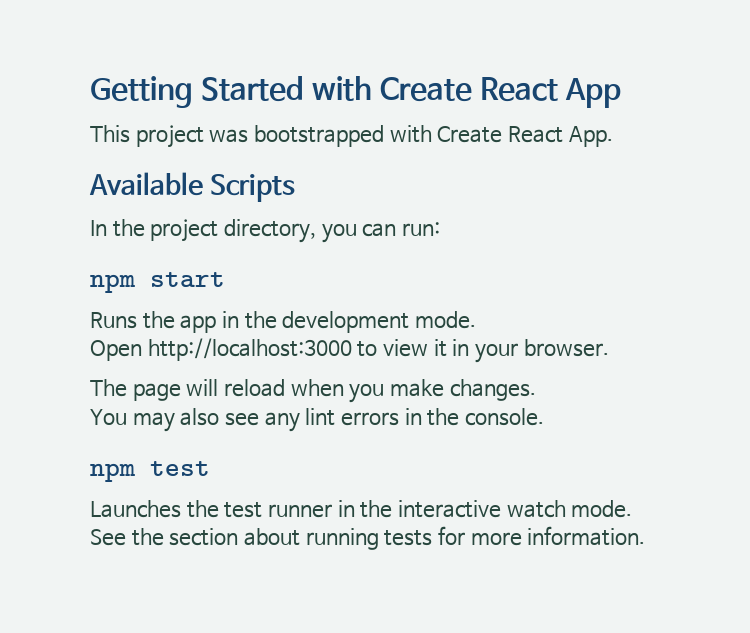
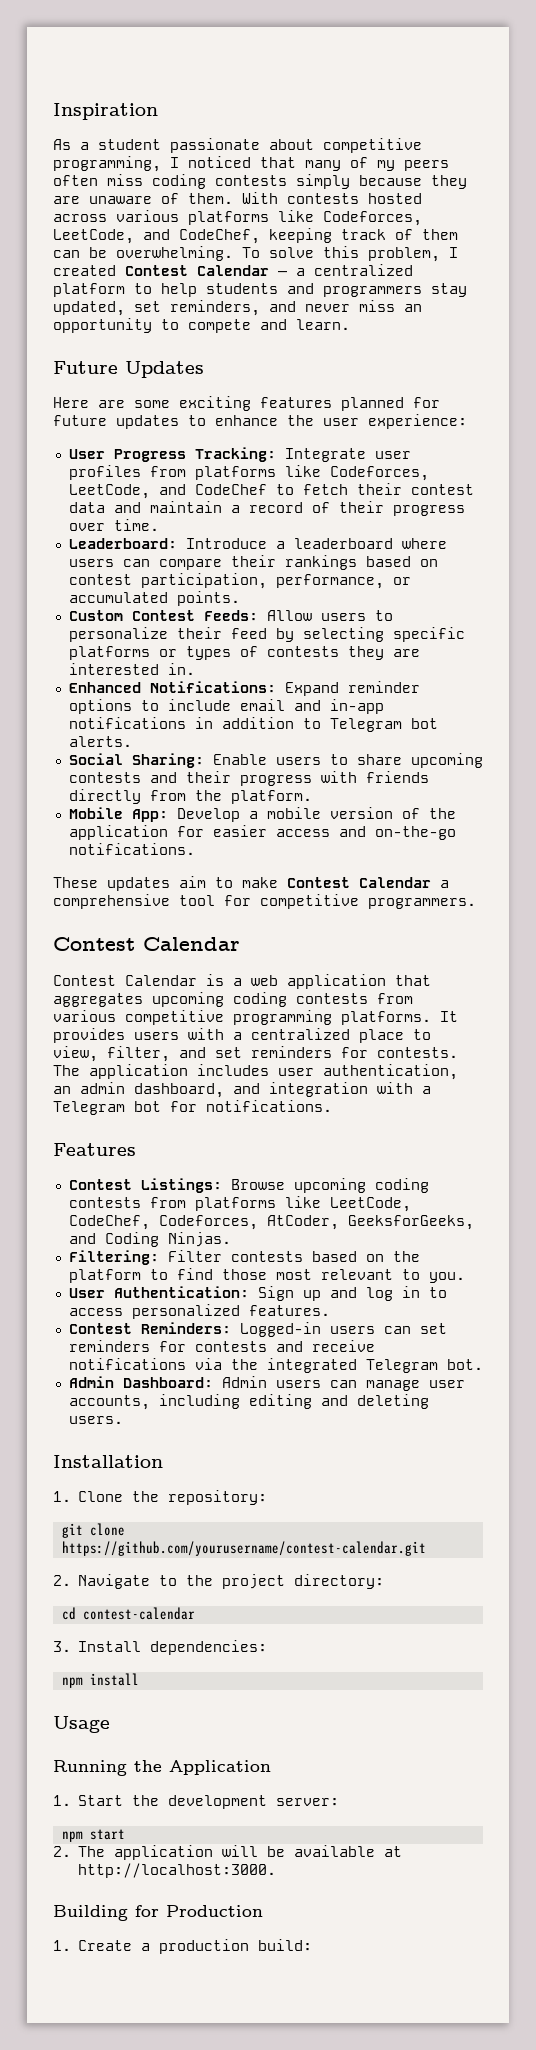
- Getting Started with Create React App
- This project was bootstrapped with Create React App.
- Available Scripts
- In the project directory, you can run:
+ Inspiration
+ As a student passionate about competitive programming, I noticed that many of my peers often miss coding contests simply because they are unaware of them. With contests hosted across various platforms like Codeforces, LeetCode, and CodeChef, keeping track of them can be overwhelming. To solve this problem, I created Contest Calendar — a centralized platform to help students and programmers stay updated, set reminders, and never miss an opportunity to compete and learn.
+ Future Updates
+ Here are some exciting features planned for future updates to enhance the user experience:
+ User Progress Tracking: Integrate user profiles from platforms like Codeforces, LeetCode, and CodeChef to fetch their contest data and maintain a record of their progress over time.
+ Leaderboard: Introduce a leaderboard where users can compare their rankings based on contest participation, performance, or accumulated points.
+ Custom Contest Feeds: Allow users to personalize their feed by selecting specific platforms or types of contests they are interested in.
+ Enhanced Notifications: Expand reminder options to include email and in-app notifications in addition to Telegram bot alerts.
+ Social Sharing: Enable users to share upcoming contests and their progress with friends directly from the platform.
+ Mobile App: Develop a mobile version of the application for easier access and on-the-go notifications.
+ These updates aim to make Contest Calendar a comprehensive tool for competitive programmers.
+ Contest Calendar
+ Contest Calendar is a web application that aggregates upcoming coding contests from various competitive programming platforms. It provides users with a centralized place to view, filter, and set reminders for contests. The application includes user authentication, an admin dashboard, and integration with a Telegram bot for notifications.
+ Features
+ Contest Listings: Browse upcoming coding contests from platforms like LeetCode, CodeChef, Codeforces, AtCoder, GeeksforGeeks, and Coding Ninjas.
+ Filtering: Filter contests based on the platform to find those most relevant to you.
+ User Authentication: Sign up and log in to access personalized features.
+ Contest Reminders: Logged-in users can set reminders for contests and receive notifications via the integrated Telegram bot.
+ Admin Dashboard: Admin users can manage user accounts, including editing and deleting users.
+ Installation
+ 1. Clone the repository:
+ git clone https://github.com/yourusername/contest-calendar.git
+ 2. Navigate to the project directory:
+ cd contest-calendar
+ 3. Install dependencies:
+ npm install
+ Usage
+ Running the Application
+ 1. Start the development server:
  npm start
- Runs the app in the development mode.
- Open http://localhost:3000 to view it in your browser.
- The page will reload when you make changes.
- You may also see any lint errors in the console.
- npm test
- Launches the test runner in the interactive watch mode.
- See the section about running tests for more information.
+ 2. The application will be available at http://localhost:3000.
+ Building for Production
+ 1. Create a production build:

